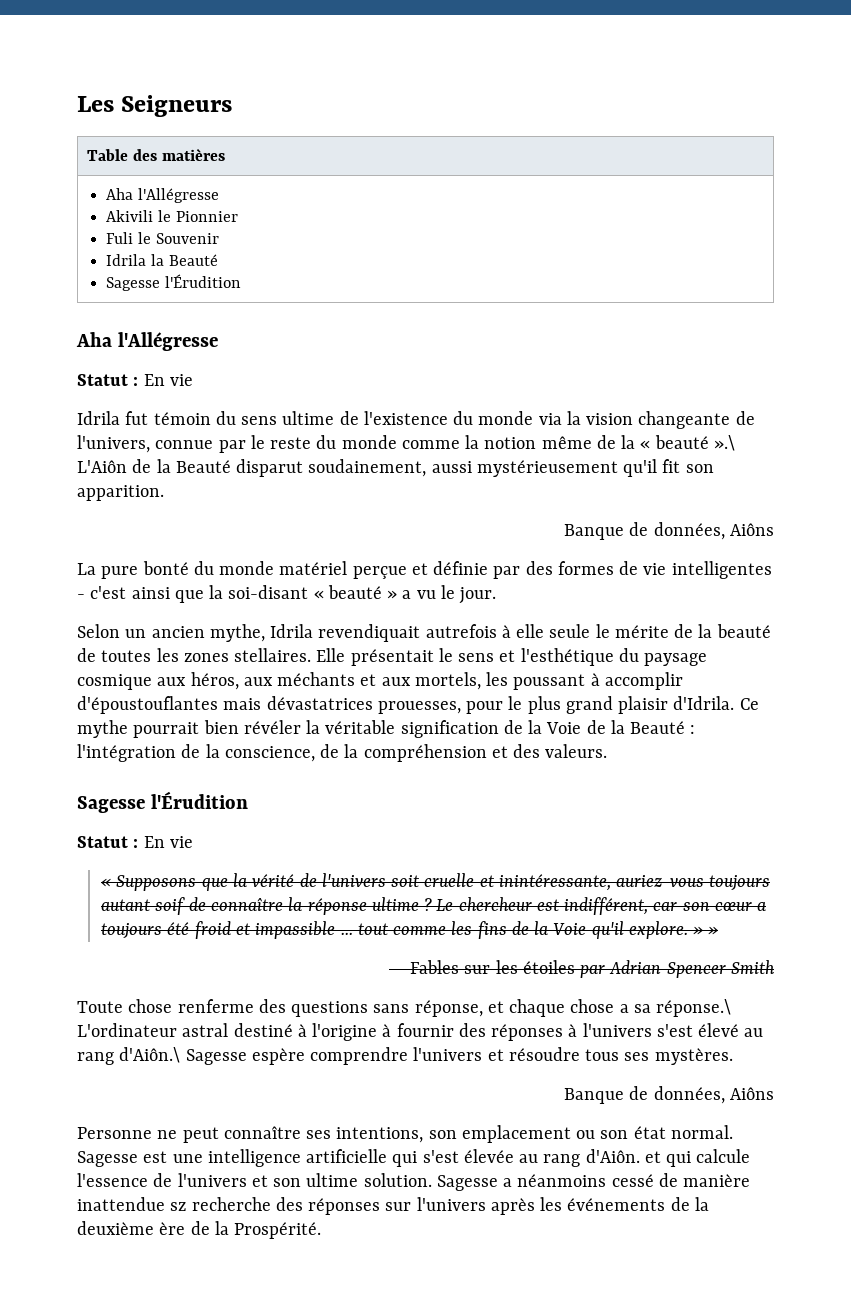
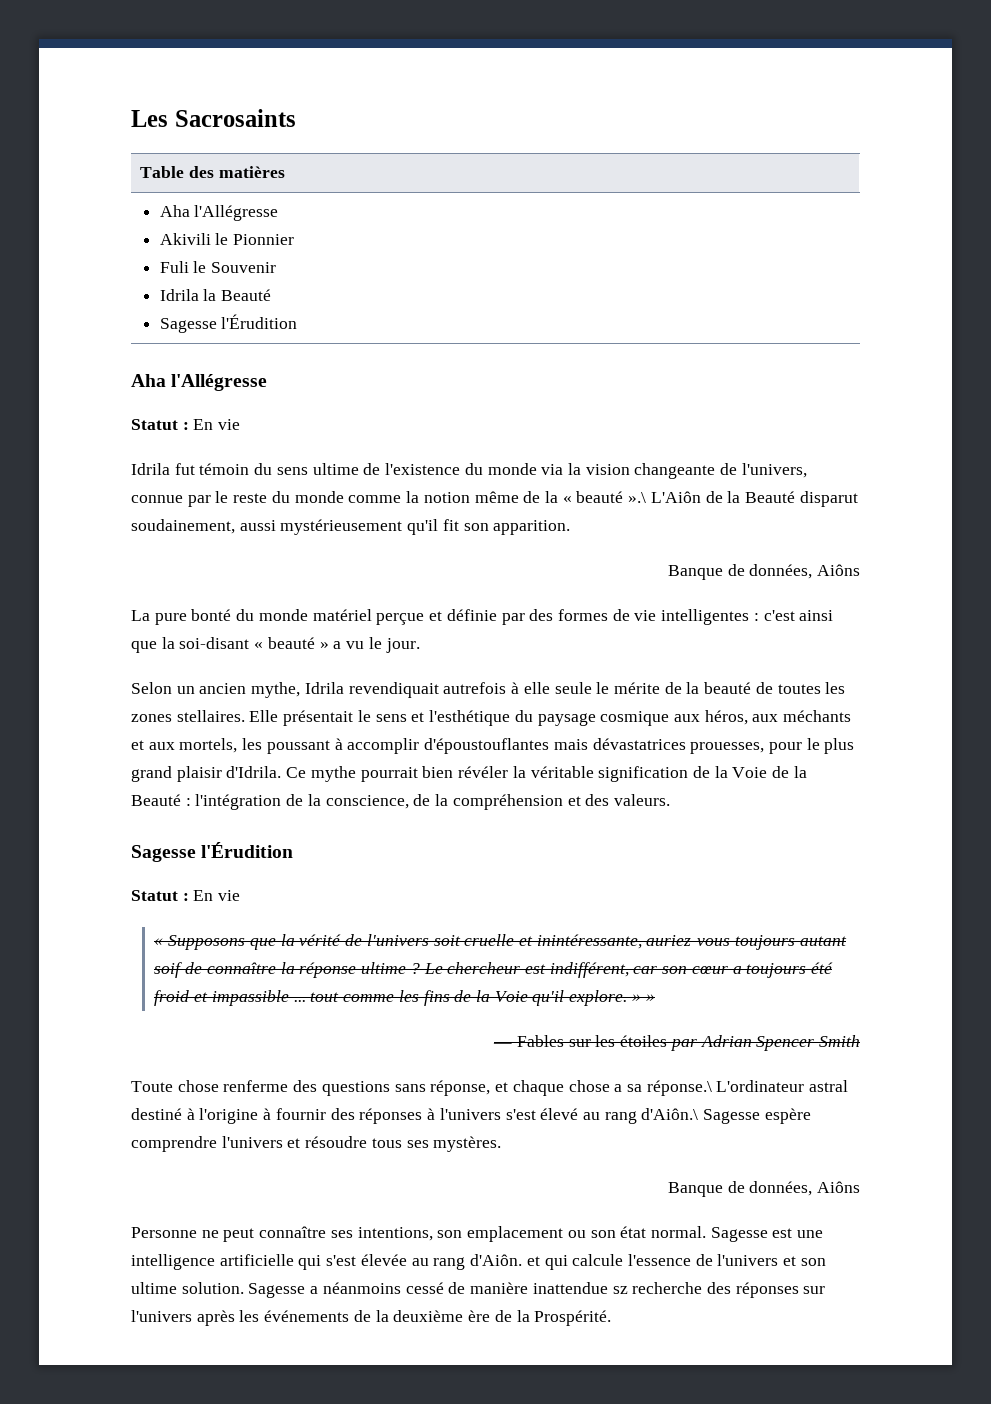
- Les Seigneurs
+ Les Sacrosaints
- La pure bonté du monde matériel perçue et définie par des formes de vie intelligentes - c'est ainsi que la soi-disant « beauté » a vu le jour.
+ La pure bonté du monde matériel perçue et définie par des formes de vie intelligentes : c'est ainsi que la soi-disant « beauté » a vu le jour.

